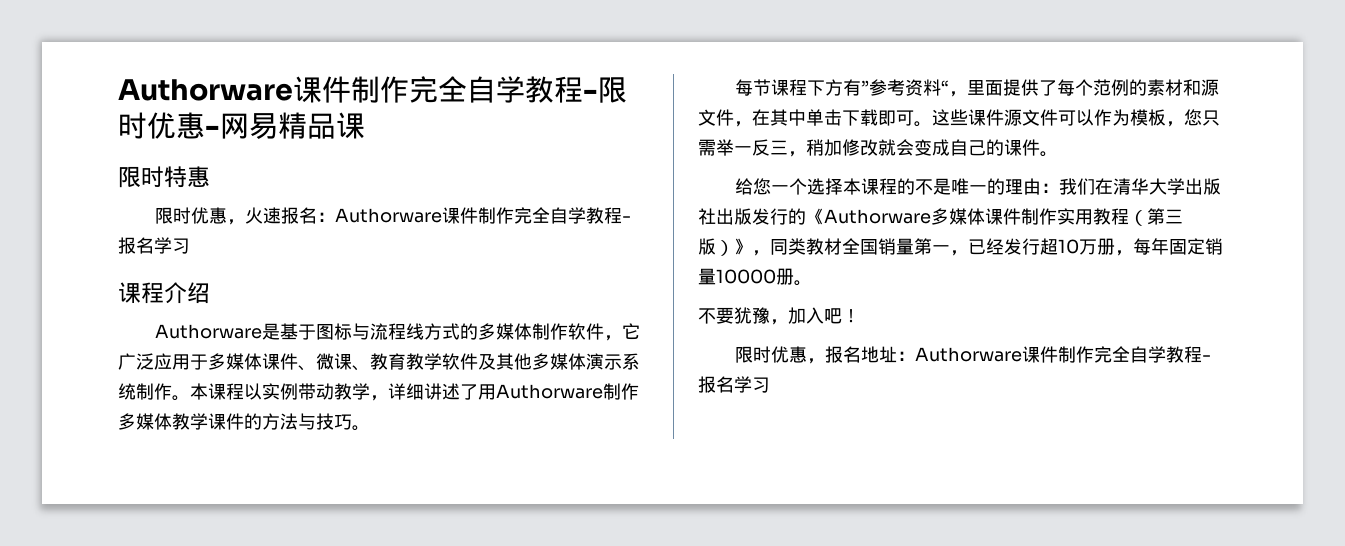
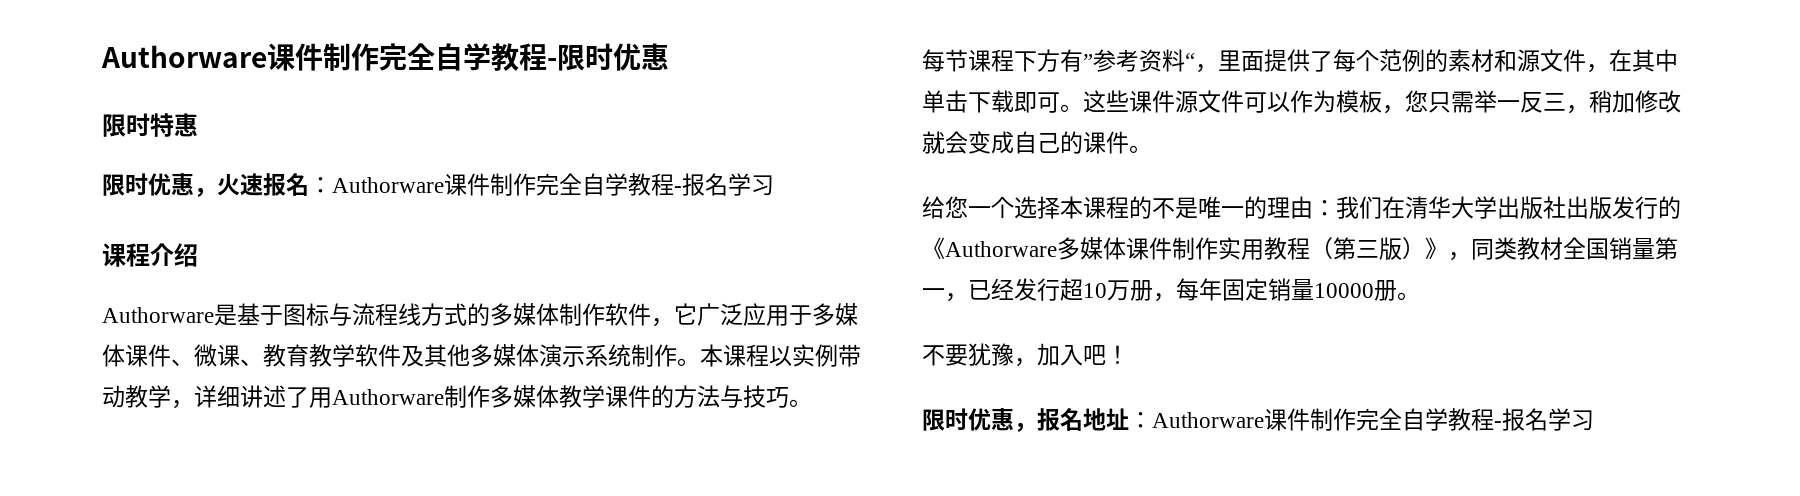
- Authorware课件制作完全自学教程-限时优惠-网易精品课
+ Authorware课件制作完全自学教程-限时优惠

